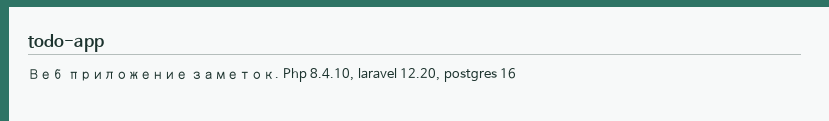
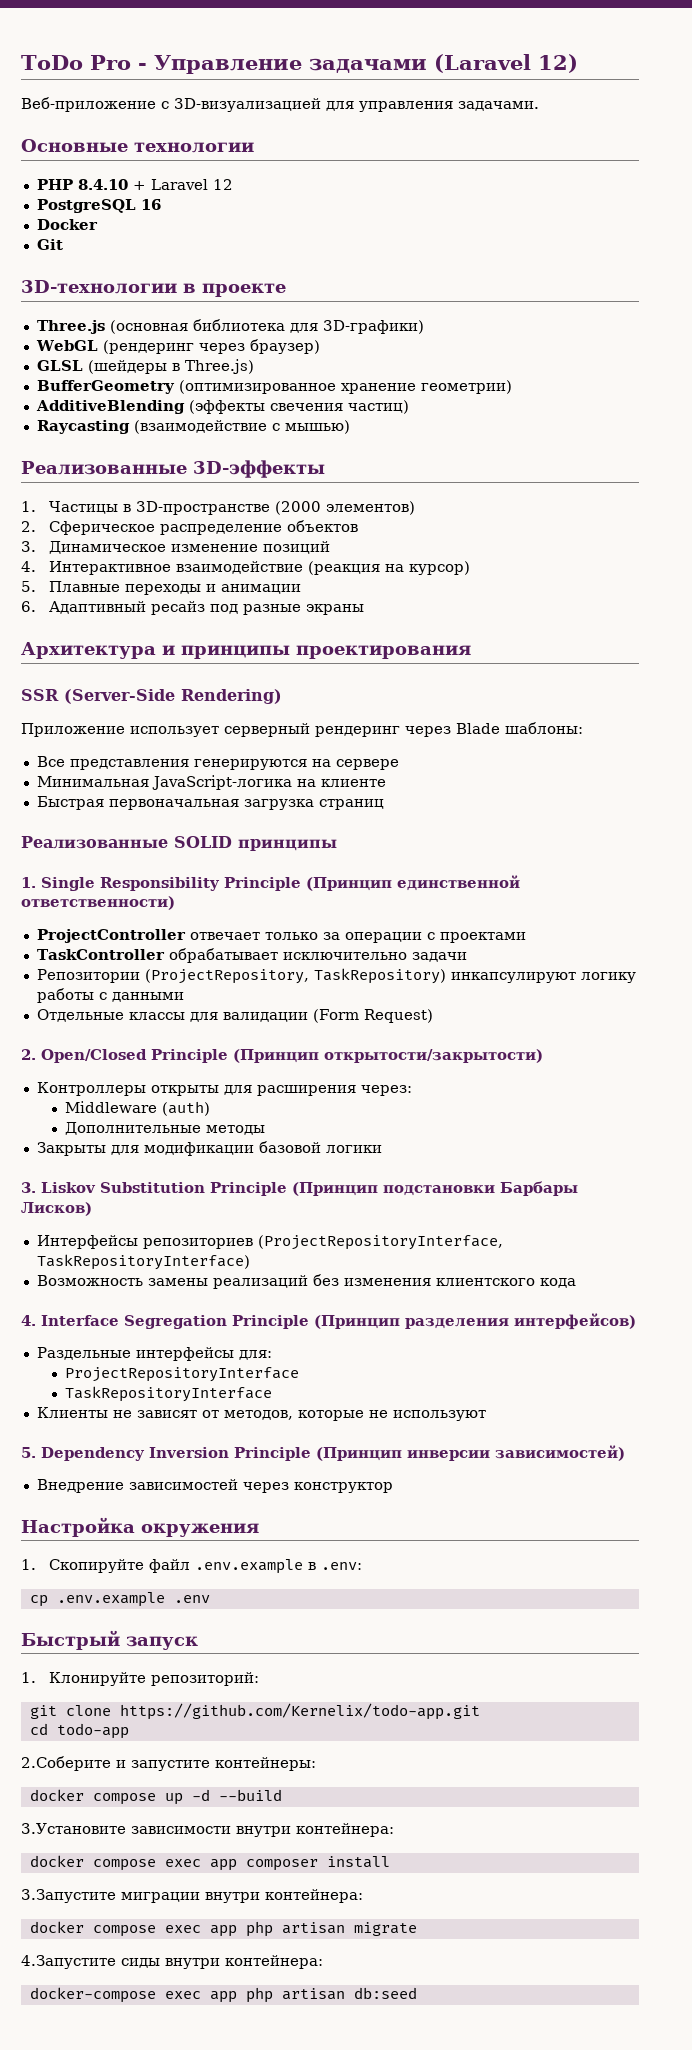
- todo-app
- Веб приложение заметок. Php 8.4.10, laravel 12.20, postgres 16
+ ToDo Pro - Управление задачами (Laravel 12)
+ Веб-приложение с 3D-визуализацией для управления задачами.
+ Основные технологии
+ PHP 8.4.10 + Laravel 12
+ PostgreSQL 16
+ Docker
+ Git
+ 3D-технологии в проекте
+ Three.js (основная библиотека для 3D-графики)
+ WebGL (рендеринг через браузер)
+ GLSL (шейдеры в Three.js)
+ BufferGeometry (оптимизированное хранение геометрии)
+ AdditiveBlending (эффекты свечения частиц)
+ Raycasting (взаимодействие с мышью)
+ Реализованные 3D-эффекты
+ 1. Частицы в 3D-пространстве (2000 элементов)
+ 2. Сферическое распределение объектов
+ 3. Динамическое изменение позиций
+ 4. Интерактивное взаимодействие (реакция на курсор)
+ 5. Плавные переходы и анимации
+ 6. Адаптивный ресайз под разные экраны
+ Архитектура и принципы проектирования
+ SSR (Server-Side Rendering)
+ Приложение использует серверный рендеринг через Blade шаблоны:
+ Все представления генерируются на сервере
+ Минимальная JavaScript-логика на клиенте
+ Быстрая первоначальная загрузка страниц
+ Реализованные SOLID принципы
+ 1. Single Responsibility Principle (Принцип единственной ответственности)
+ ProjectController отвечает только за операции с проектами
+ TaskController обрабатывает исключительно задачи
+ Репозитории (ProjectRepository, TaskRepository) инкапсулируют логику работы с данными
+ Отдельные классы для валидации (Form Request)
+ 2. Open/Closed Principle (Принцип открытости/закрытости)
+ Контроллеры открыты для расширения через:
+ Middleware (auth)
+ Дополнительные методы
+ Закрыты для модификации базовой логики
+ 3. Liskov Substitution Principle (Принцип подстановки Барбары Лисков)
+ Интерфейсы репозиториев (ProjectRepositoryInterface, TaskRepositoryInterface)
+ Возможность замены реализаций без изменения клиентского кода
+ 4. Interface Segregation Principle (Принцип разделения интерфейсов)
+ Раздельные интерфейсы для:
+ ProjectRepositoryInterface
+ TaskRepositoryInterface
+ Клиенты не зависят от методов, которые не используют
+ 5. Dependency Inversion Principle (Принцип инверсии зависимостей)
+ Внедрение зависимостей через конструктор
+ Настройка окружения
+ 1. Скопируйте файл .env.example в .env:
+ cp .env.example .env
+ Быстрый запуск
+ 1. Клонируйте репозиторий:
+ git clone https://github.com/Kernelix/todo-app.git
+ cd todo-app
+ 2.Соберите и запустите контейнеры:
+ docker compose up -d --build
+ 3.Установите зависимости внутри контейнера:
+ docker compose exec app composer install
+ 3.Запустите миграции внутри контейнера:
+ docker compose exec app php artisan migrate
+ 4.Запустите сиды внутри контейнера:
+ docker-compose exec app php artisan db:seed

